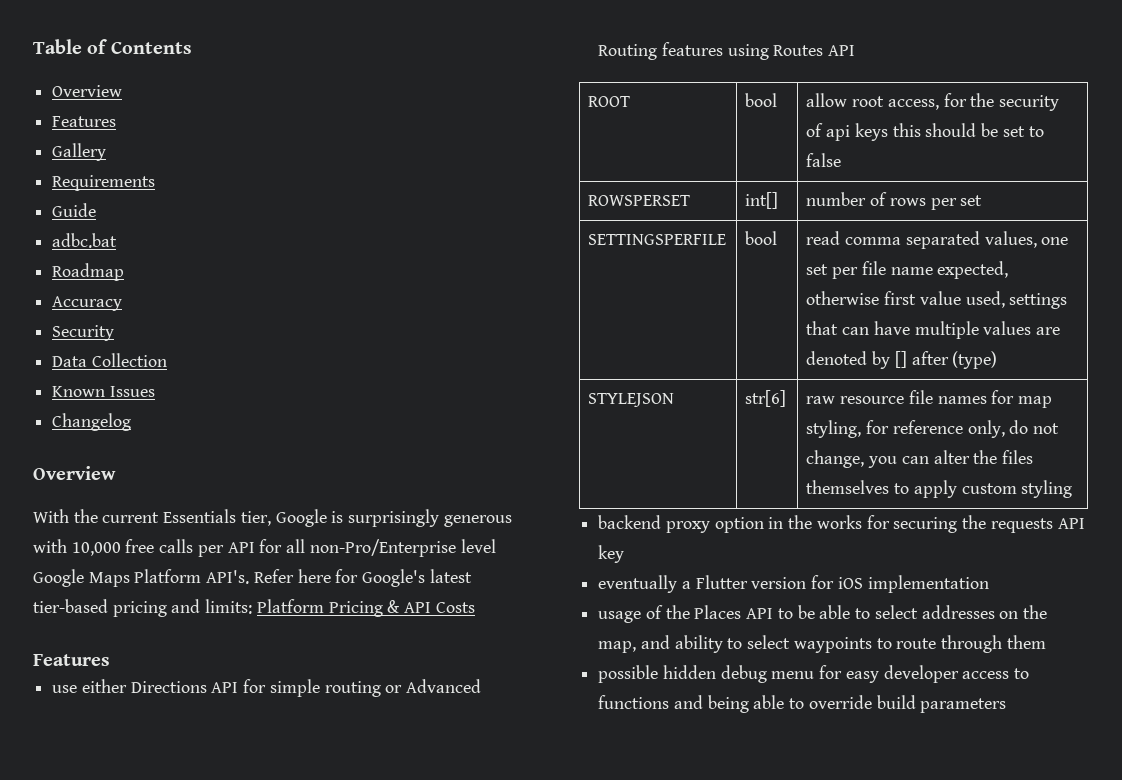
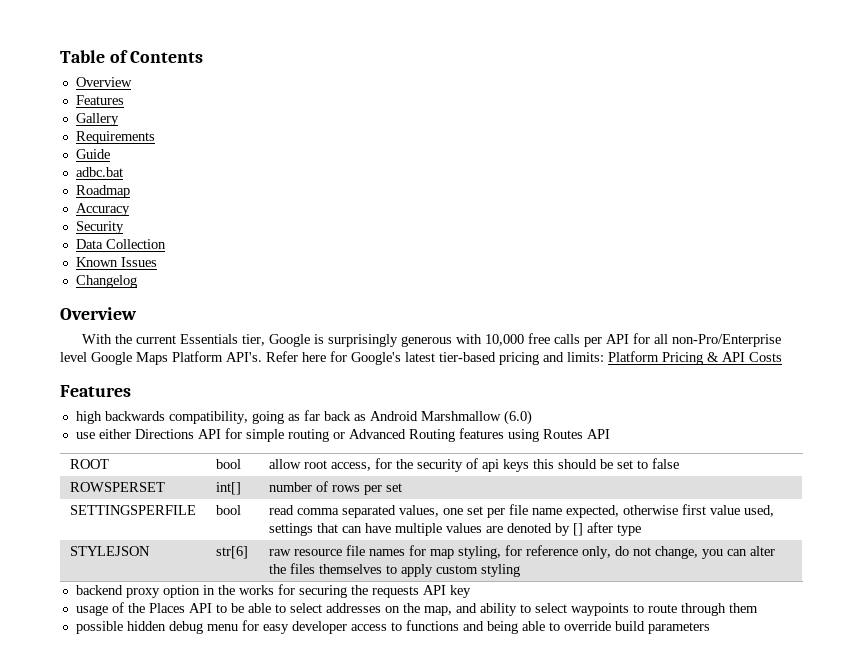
+ high backwards compatibility, going as far back as Android Marshmallow (6.0)
- SETTINGSPERFILE | bool | read comma separated values, one set per file name expected, otherwise first value used, settings that can have multiple values are denoted by [] after (type)
+ SETTINGSPERFILE | bool | read comma separated values, one set per file name expected, otherwise first value used, settings that can have multiple values are denoted by [] after type
- eventually a Flutter version for iOS implementation

